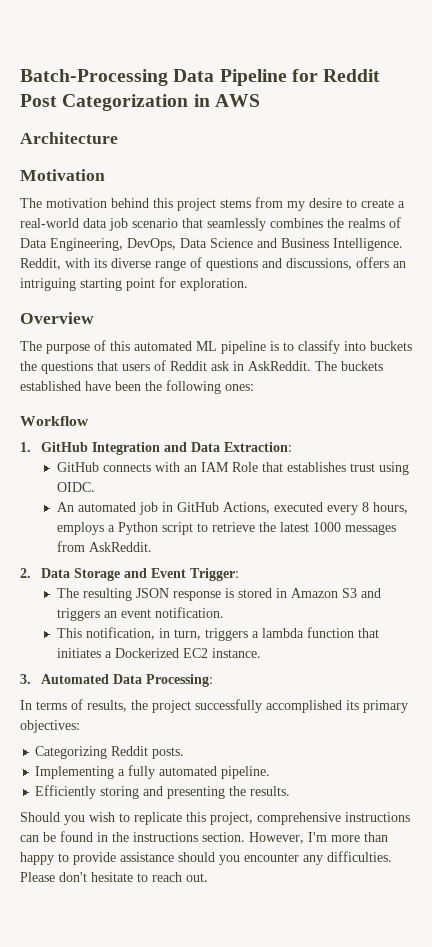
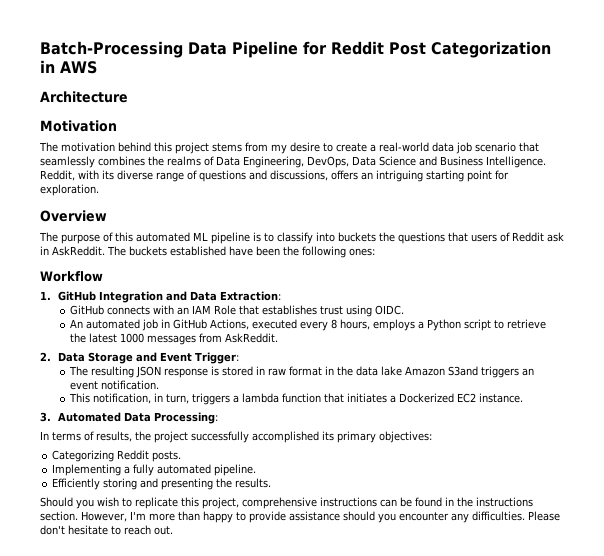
- The resulting JSON response is stored in Amazon S3 and triggers an event notification.
+ The resulting JSON response is stored in raw format in the data lake Amazon S3and triggers an event notification.

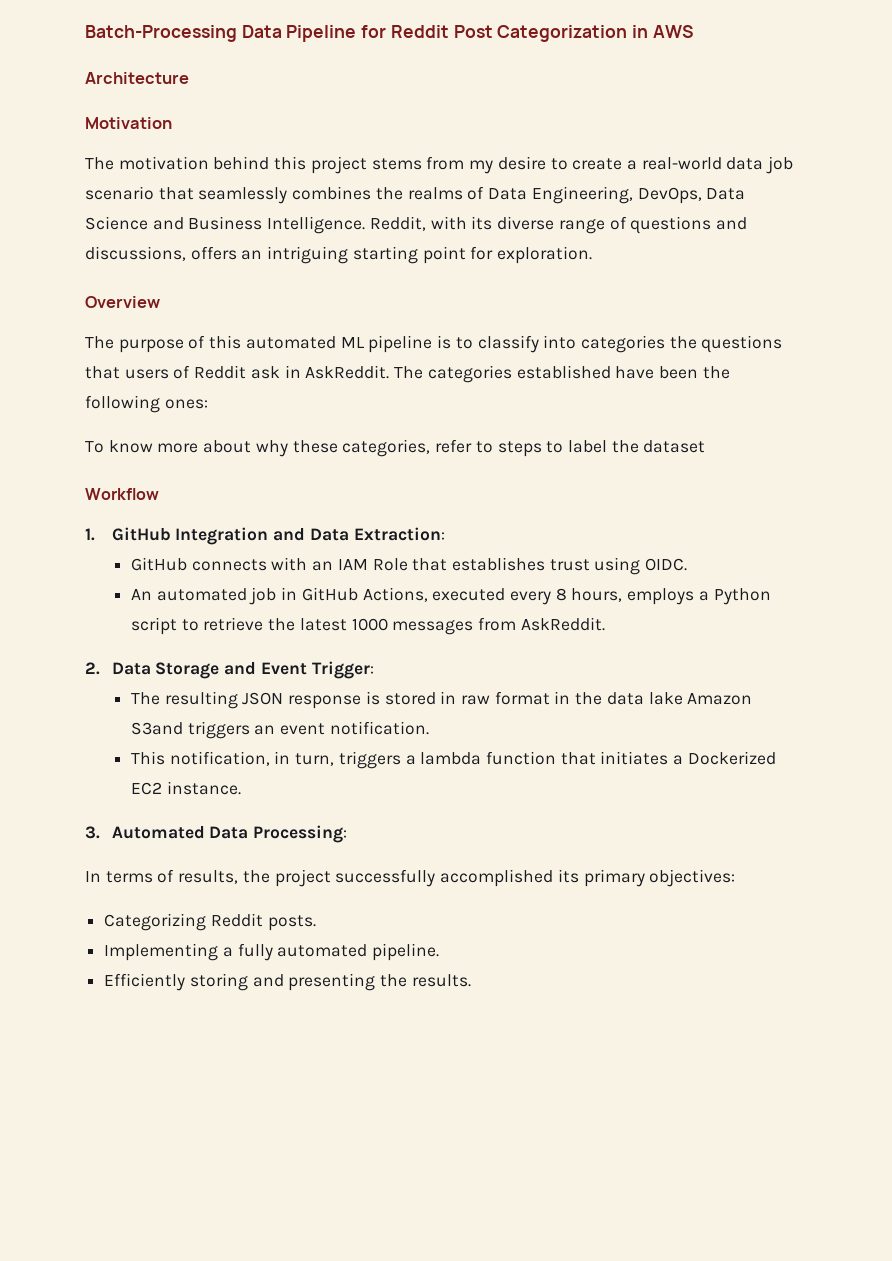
- The purpose of this automated ML pipeline is to classify into buckets the questions that users of Reddit ask in AskReddit.
+ The purpose of this automated ML pipeline is to classify into categories the questions that users of Reddit ask in AskReddit.
- The buckets established have been the following ones:
+ The categories established have been the following ones:
+ To know more about why these categories, refer to steps to label the dataset
- Should you wish to replicate this project, comprehensive instructions can be found in the instructions section. However, I'm more than happy to provide assistance should you encounter any difficulties. Please don't hesitate to reach out.

